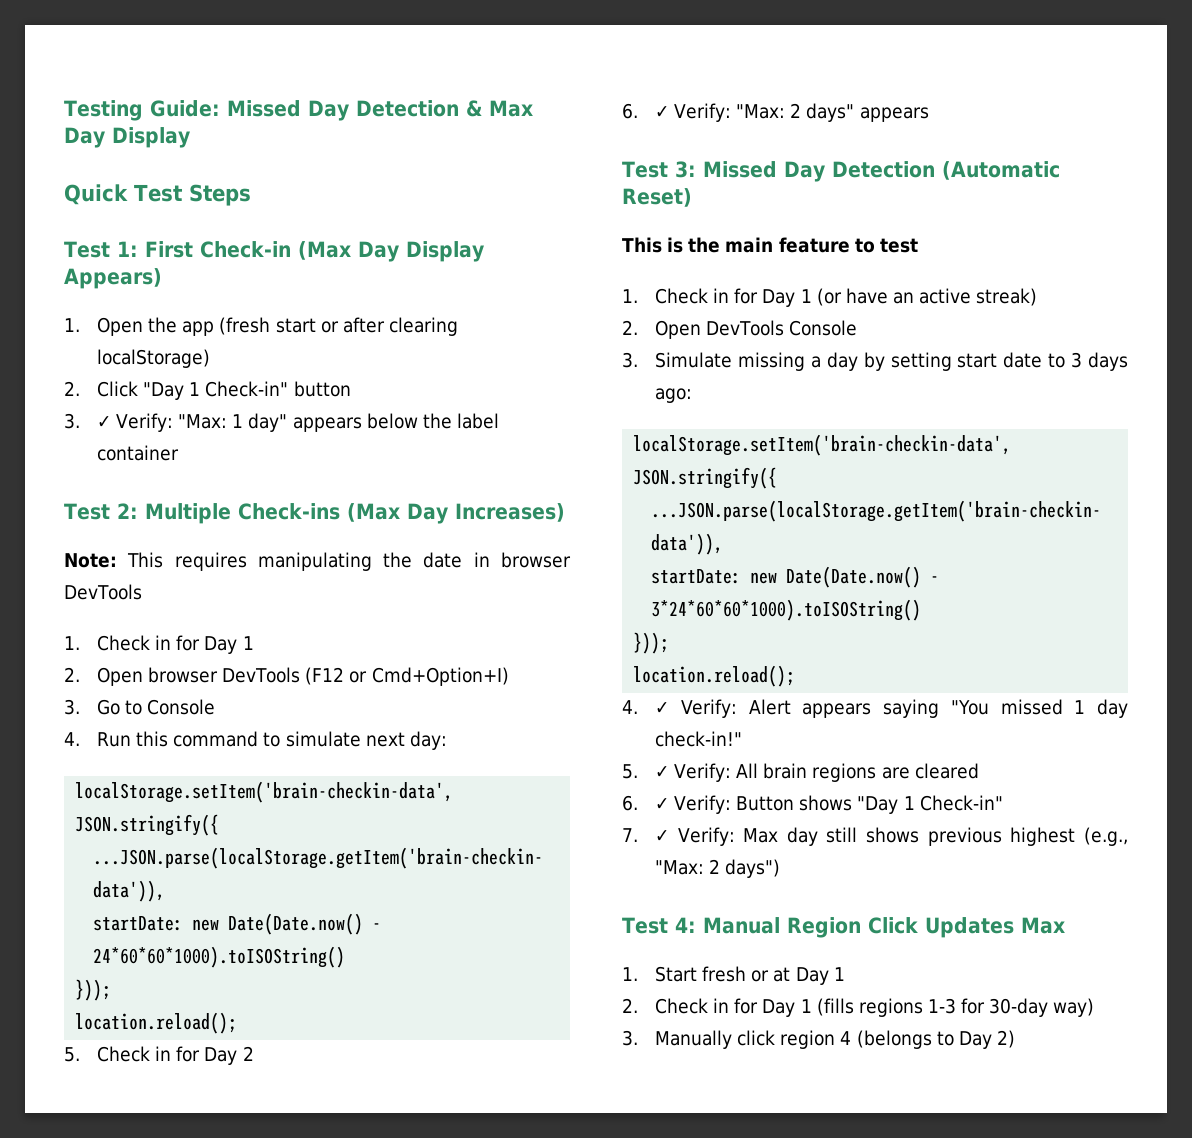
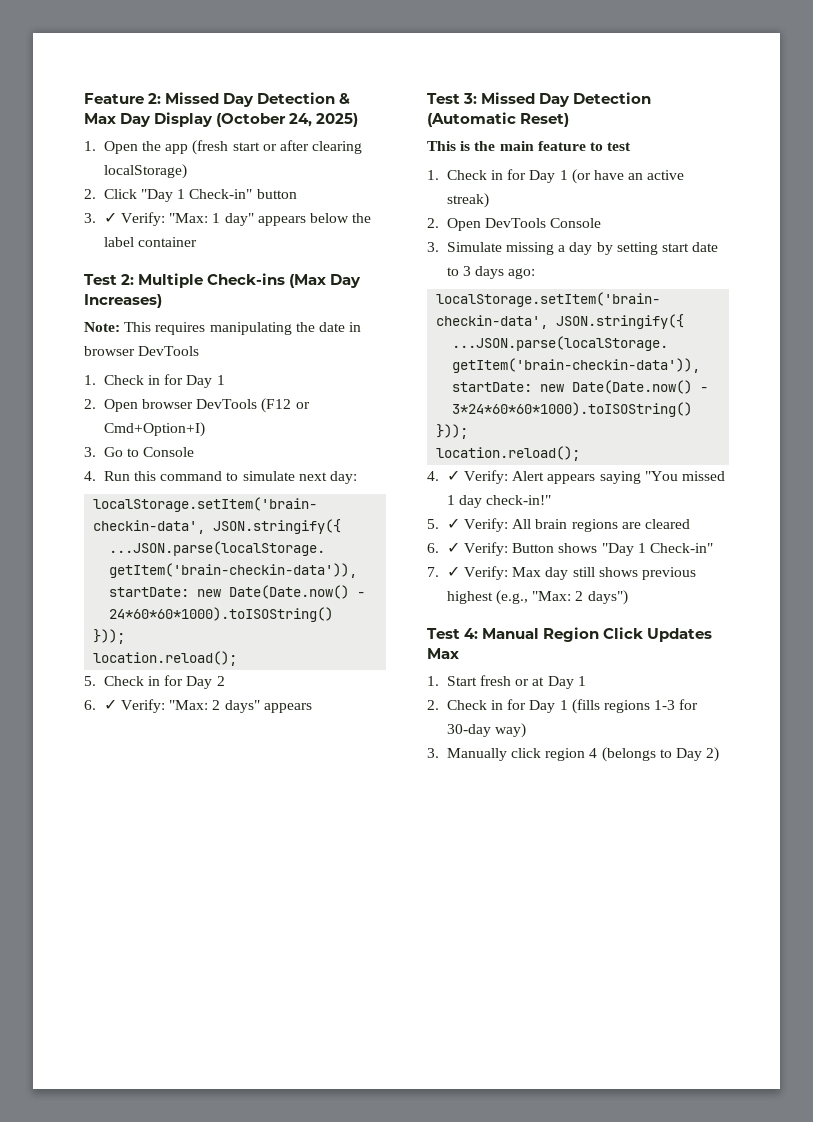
- Testing Guide: Missed Day Detection & Max Day Display
- Quick Test Steps
- Test 1: First Check-in (Max Day Display Appears)
+ Feature 2: Missed Day Detection & Max Day Display (October 24, 2025)

